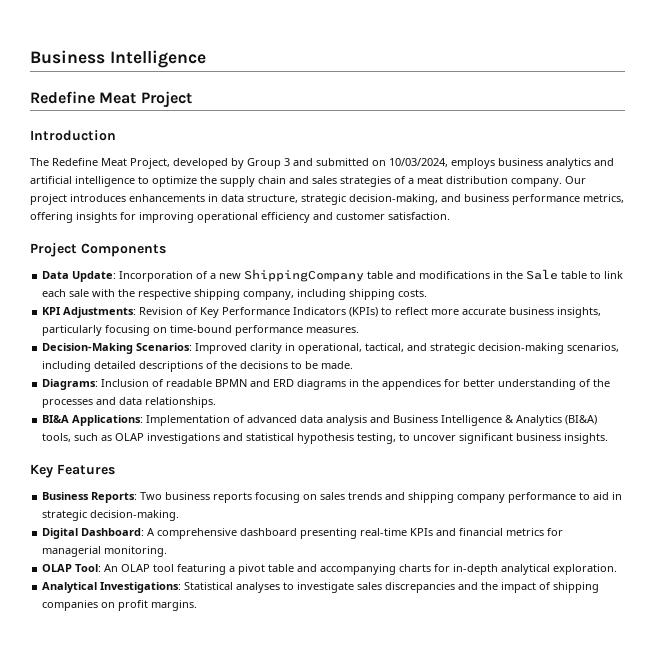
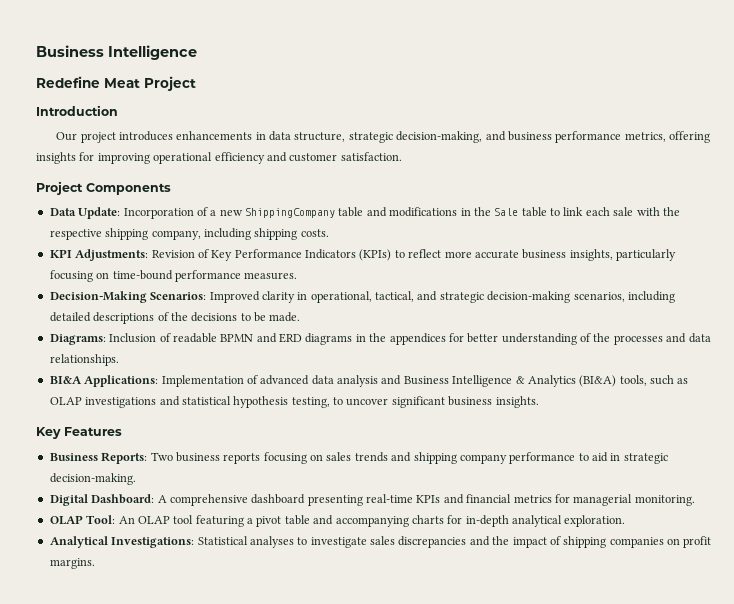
- The Redefine Meat Project, developed by Group 3 and submitted on 10/03/2024, employs business analytics and artificial intelligence to optimize the supply chain and sales strategies of a meat distribution company.

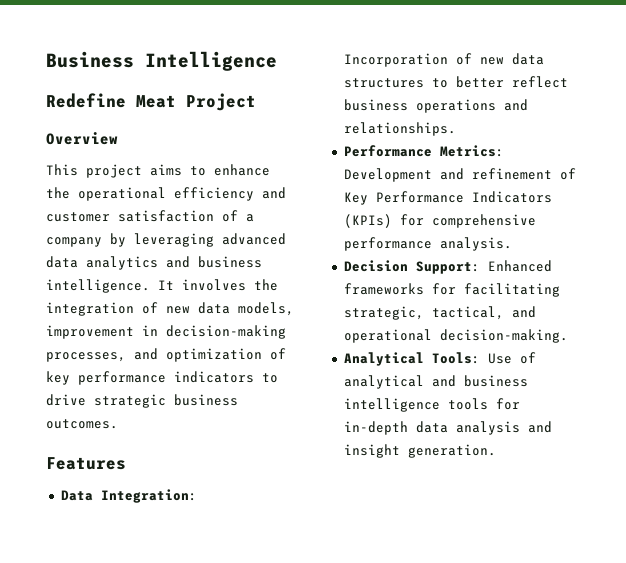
- Introduction
- Our project introduces enhancements in data structure, strategic decision-making, and business performance metrics, offering insights for improving operational efficiency and customer satisfaction.
- Project Components
+ Overview
+ This project aims to enhance the operational efficiency and customer satisfaction of a company by leveraging advanced data analytics and business intelligence. It involves the integration of new data models, improvement in decision-making processes, and optimization of key performance indicators to drive strategic business outcomes.
+ Features
- Data Update: Incorporation of a new ShippingCompany table and modifications in the Sale table to link each sale with the respective shipping company, including shipping costs.
- KPI Adjustments: Revision of Key Performance Indicators (KPIs) to reflect more accurate business insights, particularly focusing on time-bound performance measures.
- Decision-Making Scenarios: Improved clarity in operational, tactical, and strategic decision-making scenarios, including detailed descriptions of the decisions to be made.
- Diagrams: Inclusion of readable BPMN and ERD diagrams in the appendices for better understanding of the processes and data relationships.
- BI&A Applications: Implementation of advanced data analysis and Business Intelligence & Analytics (BI&A) tools, such as OLAP investigations and statistical hypothesis testing, to uncover significant business insights.
- Key Features
- Business Reports: Two business reports focusing on sales trends and shipping company performance to aid in strategic decision-making.
- Digital Dashboard: A comprehensive dashboard presenting real-time KPIs and financial metrics for managerial monitoring.
- OLAP Tool: An OLAP tool featuring a pivot table and accompanying charts for in-depth analytical exploration.
- Analytical Investigations: Statistical analyses to investigate sales discrepancies and the impact of shipping companies on profit margins.
+ Data Integration: Incorporation of new data structures to better reflect business operations and relationships.
+ Performance Metrics: Development and refinement of Key Performance Indicators (KPIs) for comprehensive performance analysis.
+ Decision Support: Enhanced frameworks for facilitating strategic, tactical, and operational decision-making.
+ Analytical Tools: Use of analytical and business intelligence tools for in-depth data analysis and insight generation.

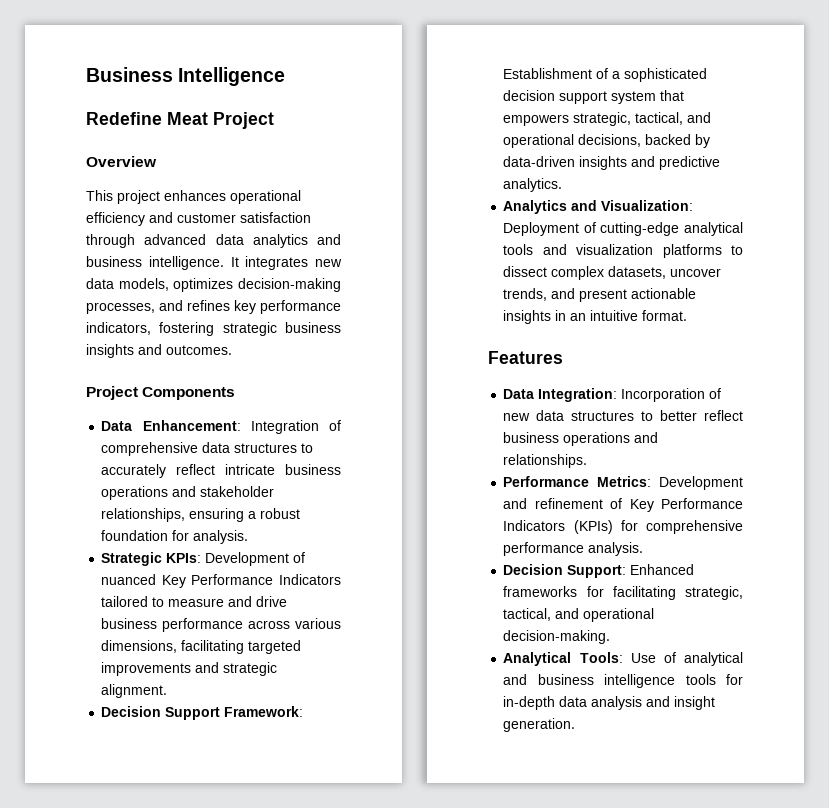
- This project aims to enhance the operational efficiency and customer satisfaction of a company by leveraging advanced data analytics and business intelligence.
+ This project enhances operational efficiency and customer satisfaction through advanced data analytics and business intelligence.
- It involves the integration of new data models, improvement in decision-making processes, and optimization of key performance indicators to drive strategic business outcomes.
+ It integrates new data models, optimizes decision-making processes, and refines key performance indicators, fostering strategic business insights and outcomes.
+ Project Components
+ Data Enhancement: Integration of comprehensive data structures to accurately reflect intricate business operations and stakeholder relationships, ensuring a robust foundation for analysis.
+ Strategic KPIs: Development of nuanced Key Performance Indicators tailored to measure and drive business performance across various dimensions, facilitating targeted improvements and strategic alignment.
+ Decision Support Framework: Establishment of a sophisticated decision support system that empowers strategic, tactical, and operational decisions, backed by data-driven insights and predictive analytics.
+ Analytics and Visualization: Deployment of cutting-edge analytical tools and visualization platforms to dissect complex datasets, uncover trends, and present actionable insights in an intuitive format.

